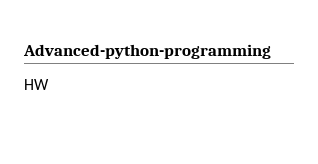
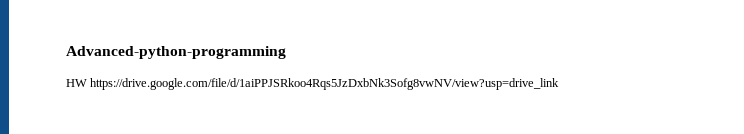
- HW
+ HW https://drive.google.com/file/d/1aiPPJSRkoo4Rqs5JzDxbNk3Sofg8vwNV/view?usp=drive_link

